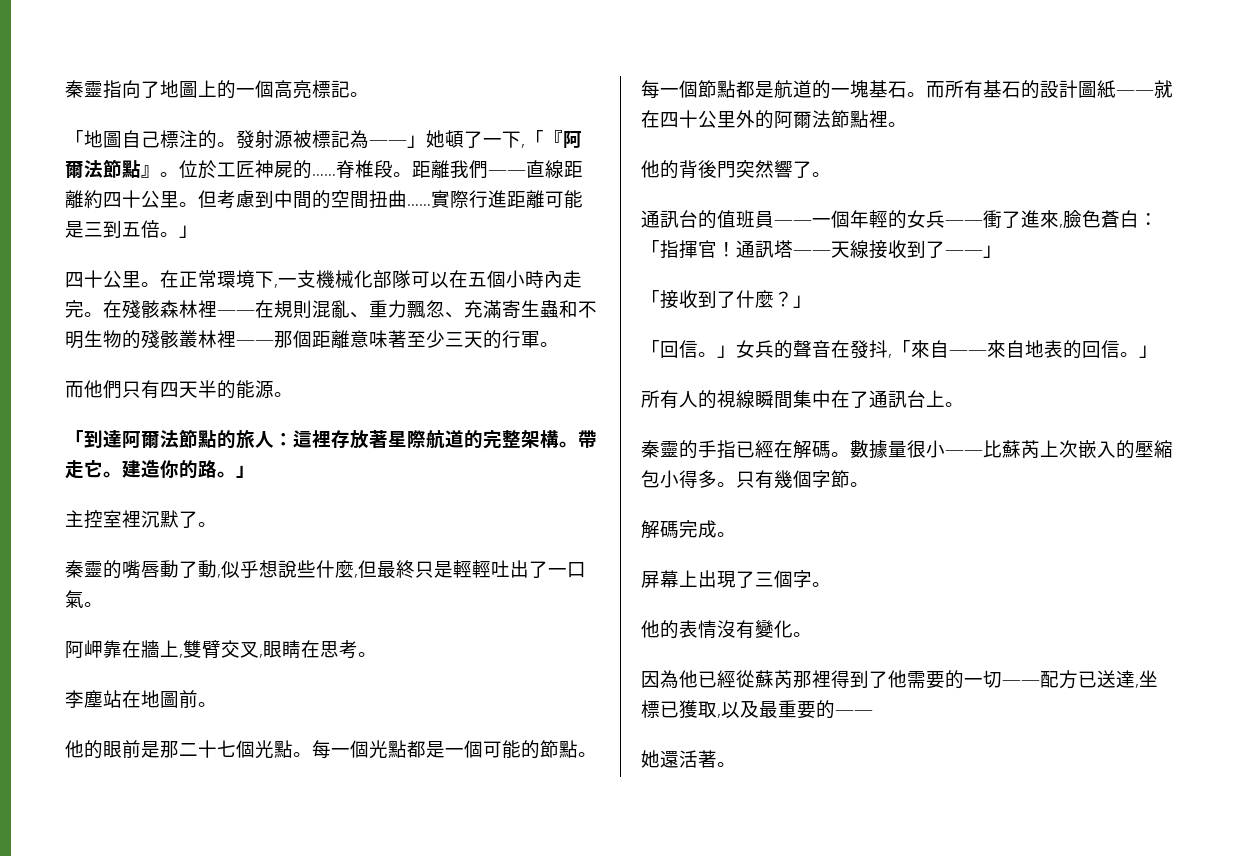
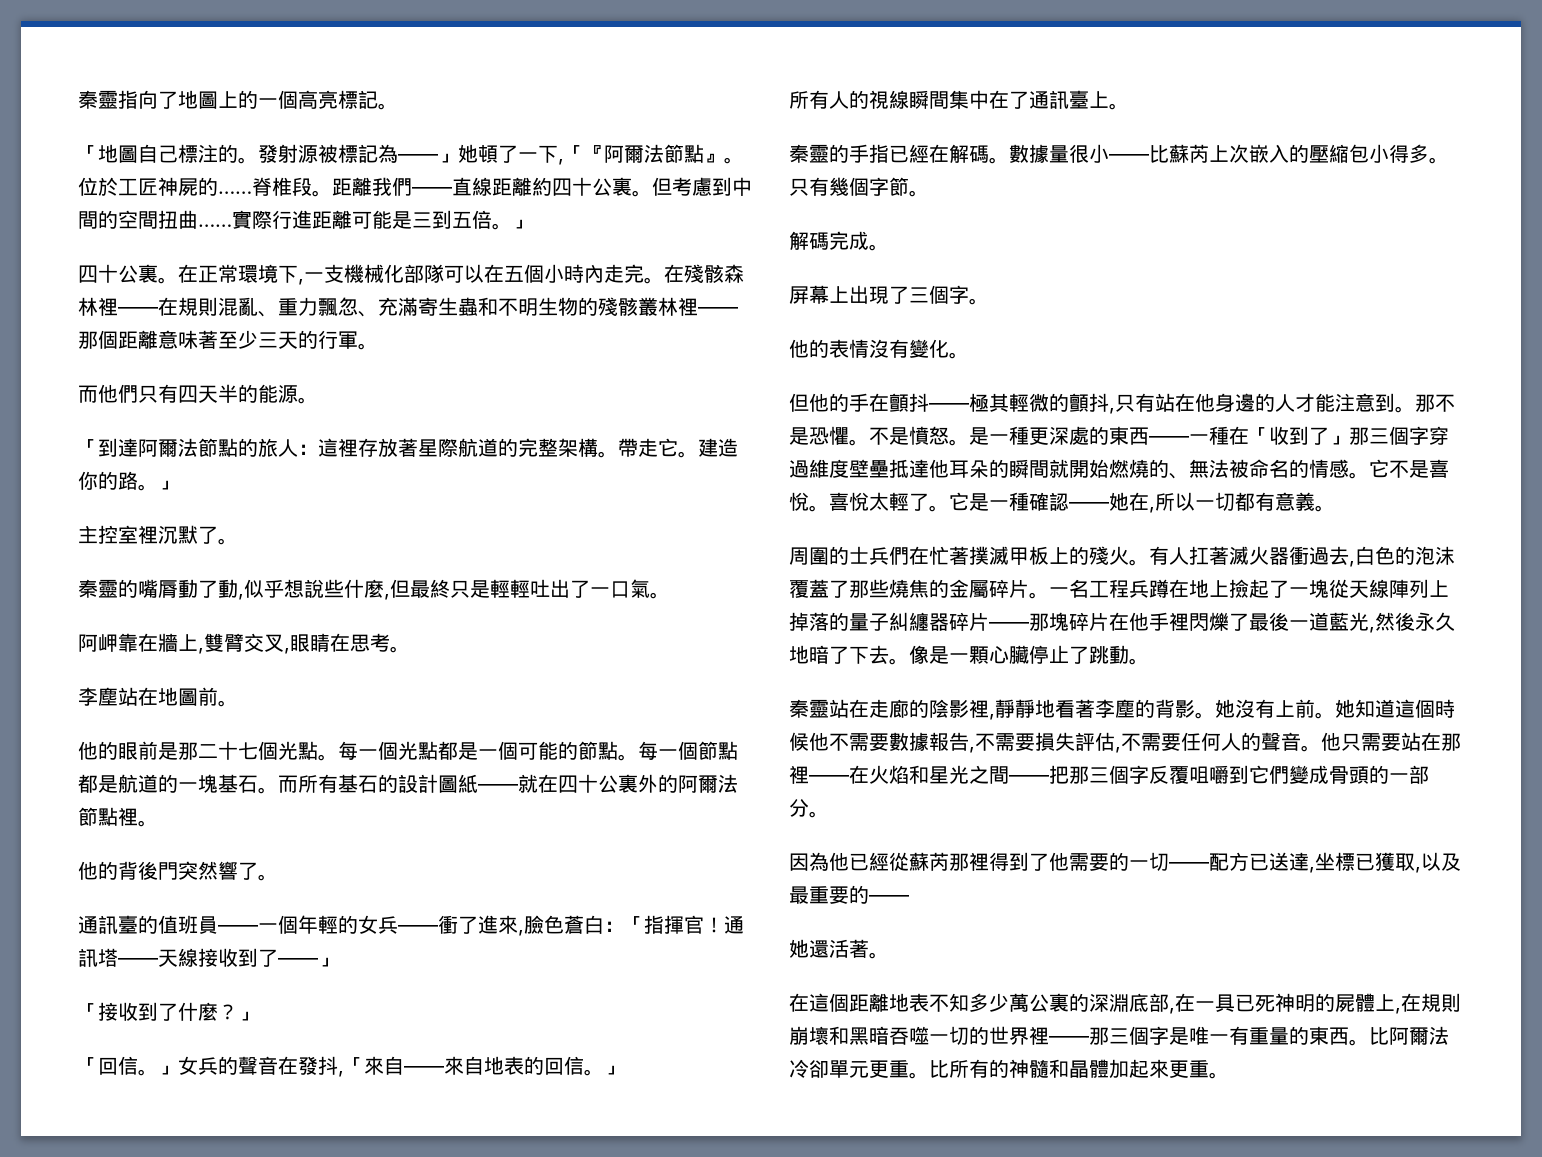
- 距離我們——直線距離約四十公里。
+ 距離我們——直線距離約四十公裏。
  實際行進距離可能是三到五倍。」
- 四十公里。
+ 四十公裏。
- 秦靈的嘴唇動了動,似乎想說些什麼,但最終只是輕輕吐出了一口氣。
+ 秦靈的嘴脣動了動,似乎想說些什麼,但最終只是輕輕吐出了一口氣。
- 而所有基石的設計圖紙——就在四十公里外的阿爾法節點裡。
+ 而所有基石的設計圖紙——就在四十公裏外的阿爾法節點裡。
- 通訊台的值班員——一個年輕的女兵——衝了進來,臉色蒼白：「指揮官！
+ 通訊臺的值班員——一個年輕的女兵——衝了進來,臉色蒼白：「指揮官！
- 所有人的視線瞬間集中在了通訊台上。
+ 所有人的視線瞬間集中在了通訊臺上。
+ 但他的手在顫抖——極其輕微的顫抖,只有站在他身邊的人才能注意到。那不是恐懼。不是憤怒。是一種更深處的東西——一種在「收到了」那三個字穿過維度壁壘抵達他耳朵的瞬間就開始燃燒的、無法被命名的情感。它不是喜悅。喜悅太輕了。它是一種確認——她在,所以一切都有意義。
+ 周圍的士兵們在忙著撲滅甲板上的殘火。有人扛著滅火器衝過去,白色的泡沫覆蓋了那些燒焦的金屬碎片。一名工程兵蹲在地上撿起了一塊從天線陣列上掉落的量子糾纏器碎片——那塊碎片在他手裡閃爍了最後一道藍光,然後永久地暗了下去。像是一顆心臟停止了跳動。
+ 秦靈站在走廊的陰影裡,靜靜地看著李塵的背影。她沒有上前。她知道這個時候他不需要數據報告,不需要損失評估,不需要任何人的聲音。他只需要站在那裡——在火焰和星光之間——把那三個字反覆咀嚼到它們變成骨頭的一部分。
+ 在這個距離地表不知多少萬公裏的深淵底部,在一具已死神明的屍體上,在規則崩壞和黑暗吞噬一切的世界裡——那三個字是唯一有重量的東西。比阿爾法冷卻單元更重。比所有的神髓和晶體加起來更重。

